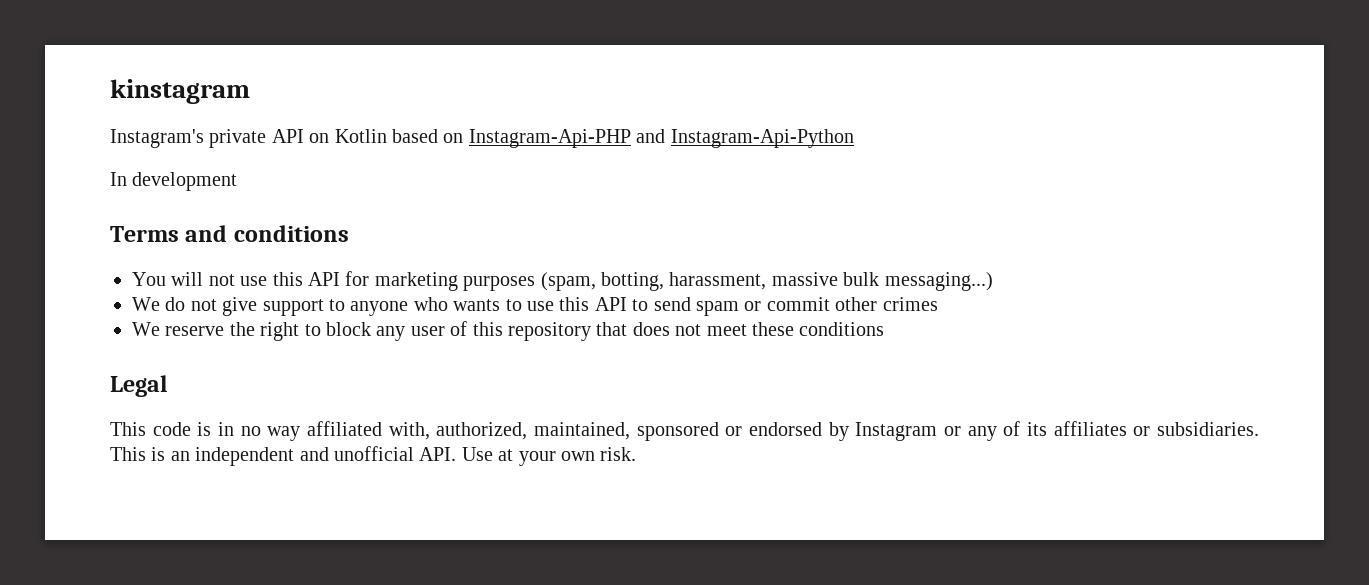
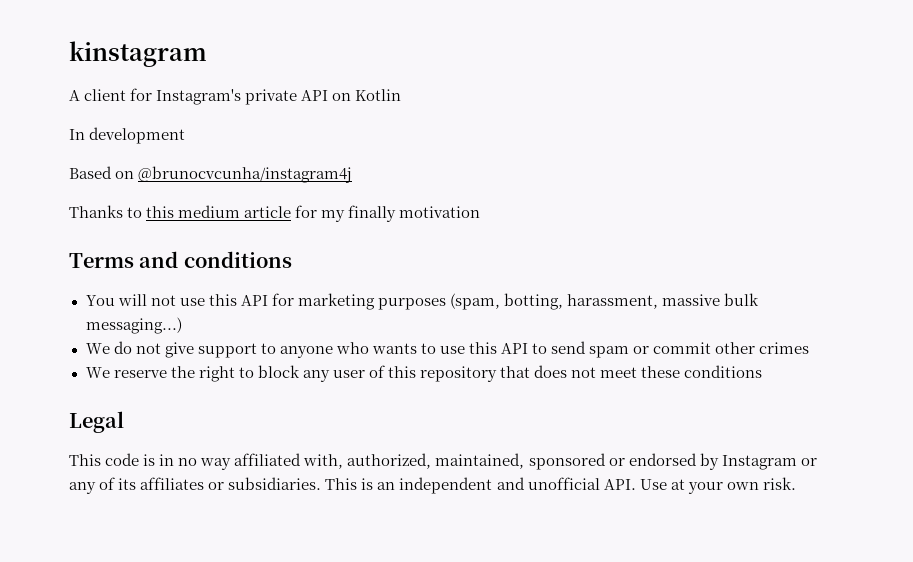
- Instagram's private API on Kotlin based on Instagram-Api-PHP and Instagram-Api-Python
+ A client for Instagram's private API on Kotlin
  In development
+ Based on @brunocvcunha/instagram4j
+ Thanks to this medium article for my finally motivation

